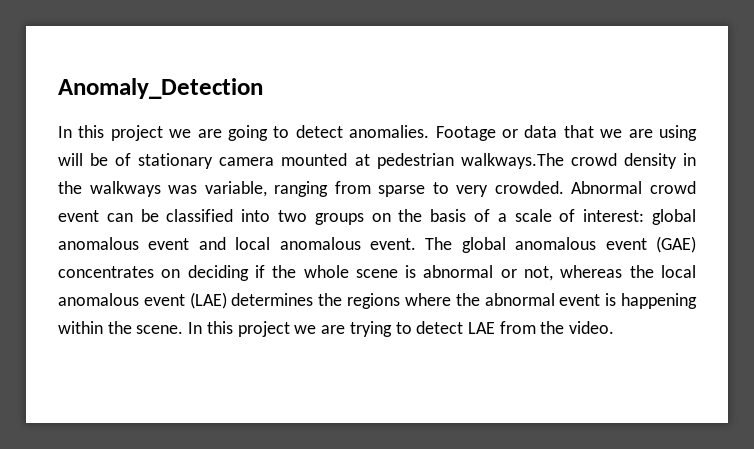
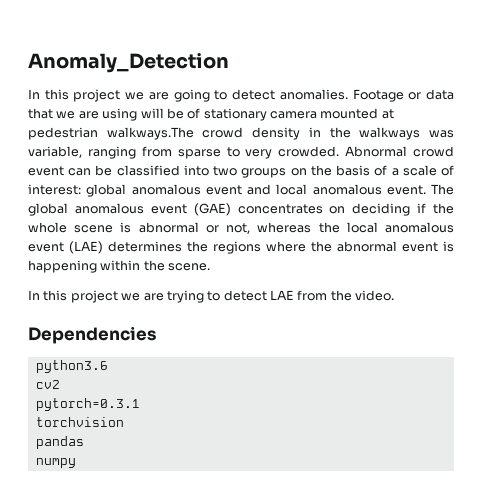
- The global anomalous event (GAE) concentrates on deciding if the whole scene is abnormal or not, whereas the local anomalous event (LAE) determines the regions where the abnormal event is happening within the scene. In this project we are trying to detect LAE from the video.
+ The global anomalous event (GAE) concentrates on deciding if the whole scene is abnormal or not, whereas the local anomalous event (LAE) determines the regions where the abnormal event is happening within the scene.
+ In this project we are trying to detect LAE from the video.
+ Dependencies
+ python3.6
+ cv2
+ pytorch=0.3.1
+ torchvision
+ pandas
+ numpy

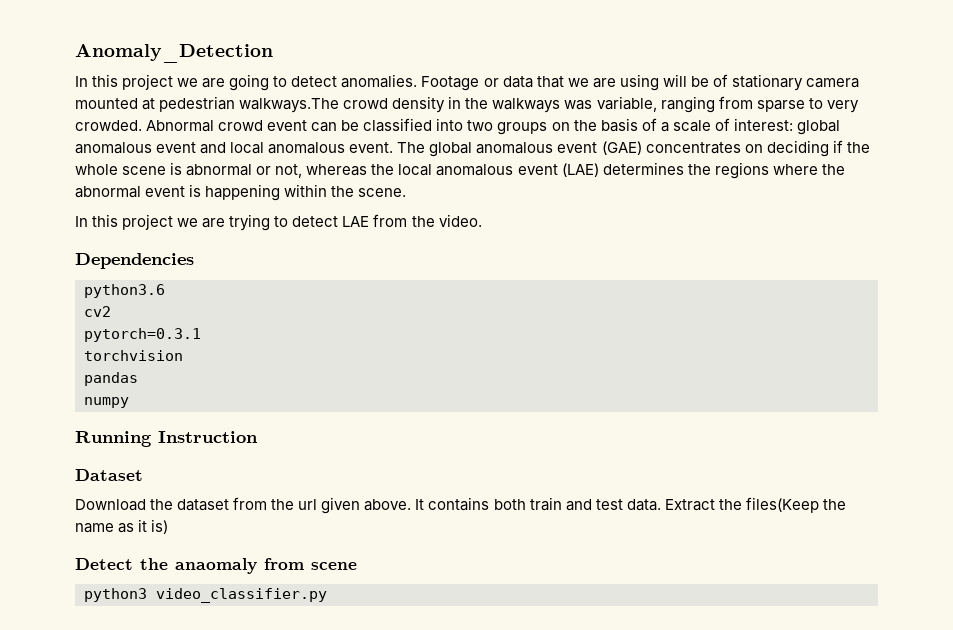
+ Running Instruction
+ Dataset
+ Download the dataset from the url given above. It contains both train and test data. Extract the files(Keep the name as it is)
+ Detect the anaomaly from scene
+ python3 video_classifier.py

